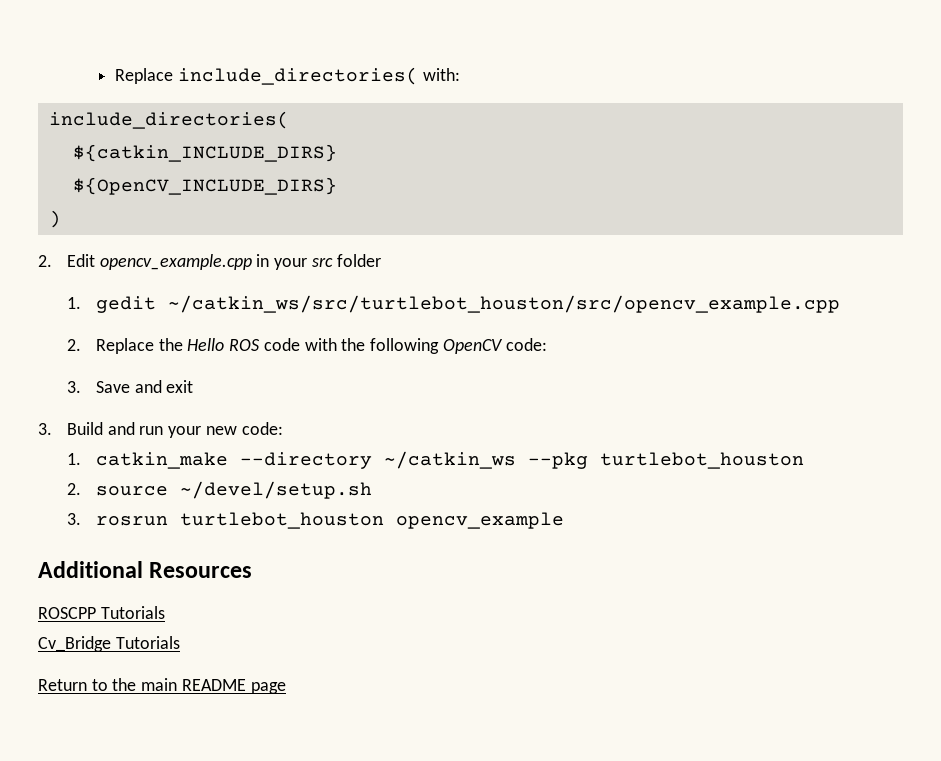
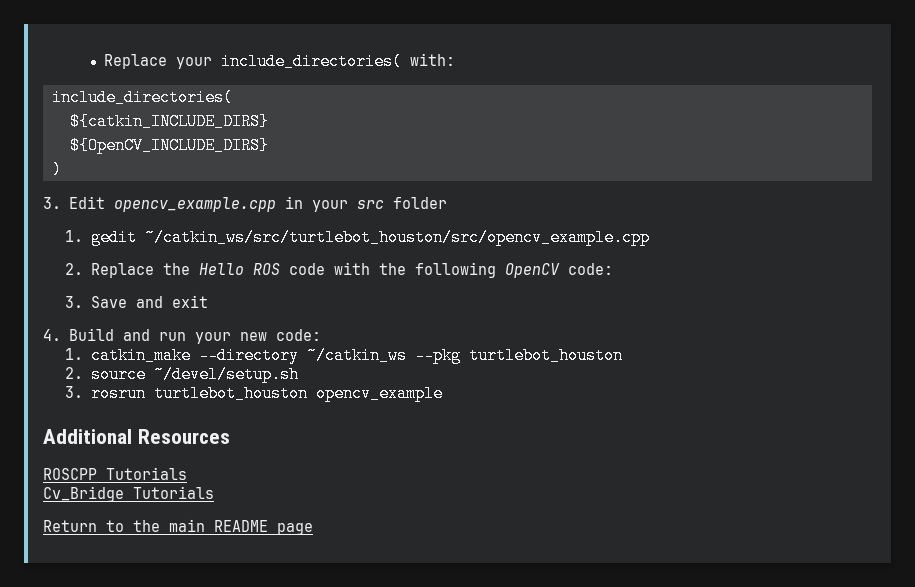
- Replace include_directories( with:
+ Replace your include_directories( with:
- 2. Edit opencv_example.cpp in your src folder
+ 3. Edit opencv_example.cpp in your src folder
- 3. Build and run your new code:
+ 4. Build and run your new code:

